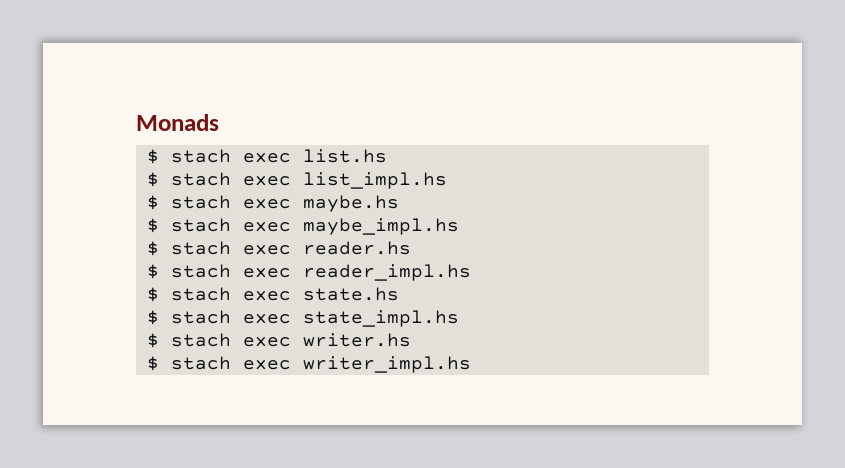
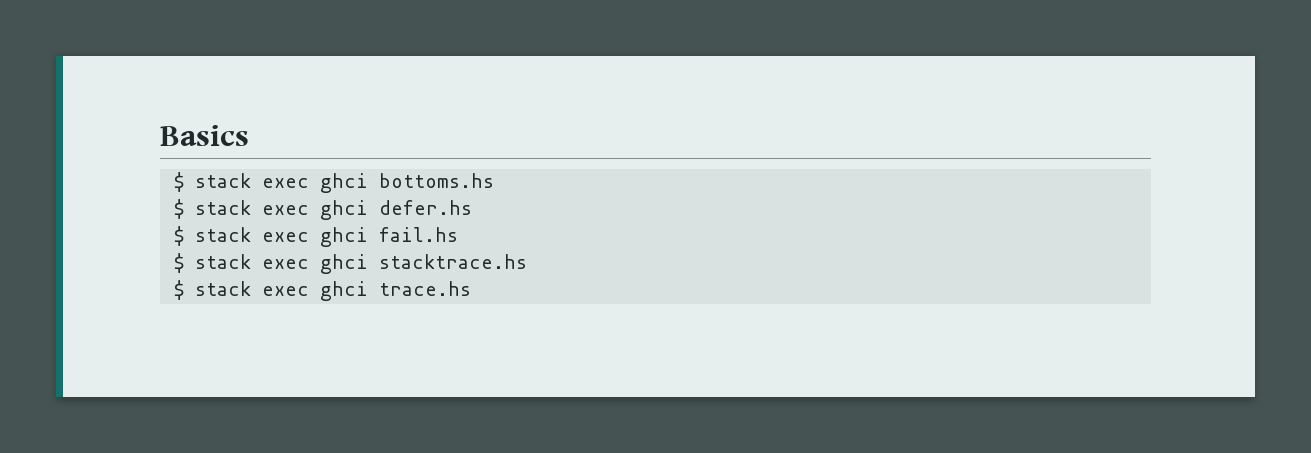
- Monads
- $ stach exec list.hs
- $ stach exec list_impl.hs
- $ stach exec maybe.hs
- $ stach exec maybe_impl.hs
- $ stach exec reader.hs
- $ stach exec reader_impl.hs
- $ stach exec state.hs
- $ stach exec state_impl.hs
- $ stach exec writer.hs
- $ stach exec writer_impl.hs
+ Basics
+ $ stack exec ghci bottoms.hs
+ $ stack exec ghci defer.hs
+ $ stack exec ghci fail.hs
+ $ stack exec ghci stacktrace.hs
+ $ stack exec ghci trace.hs

